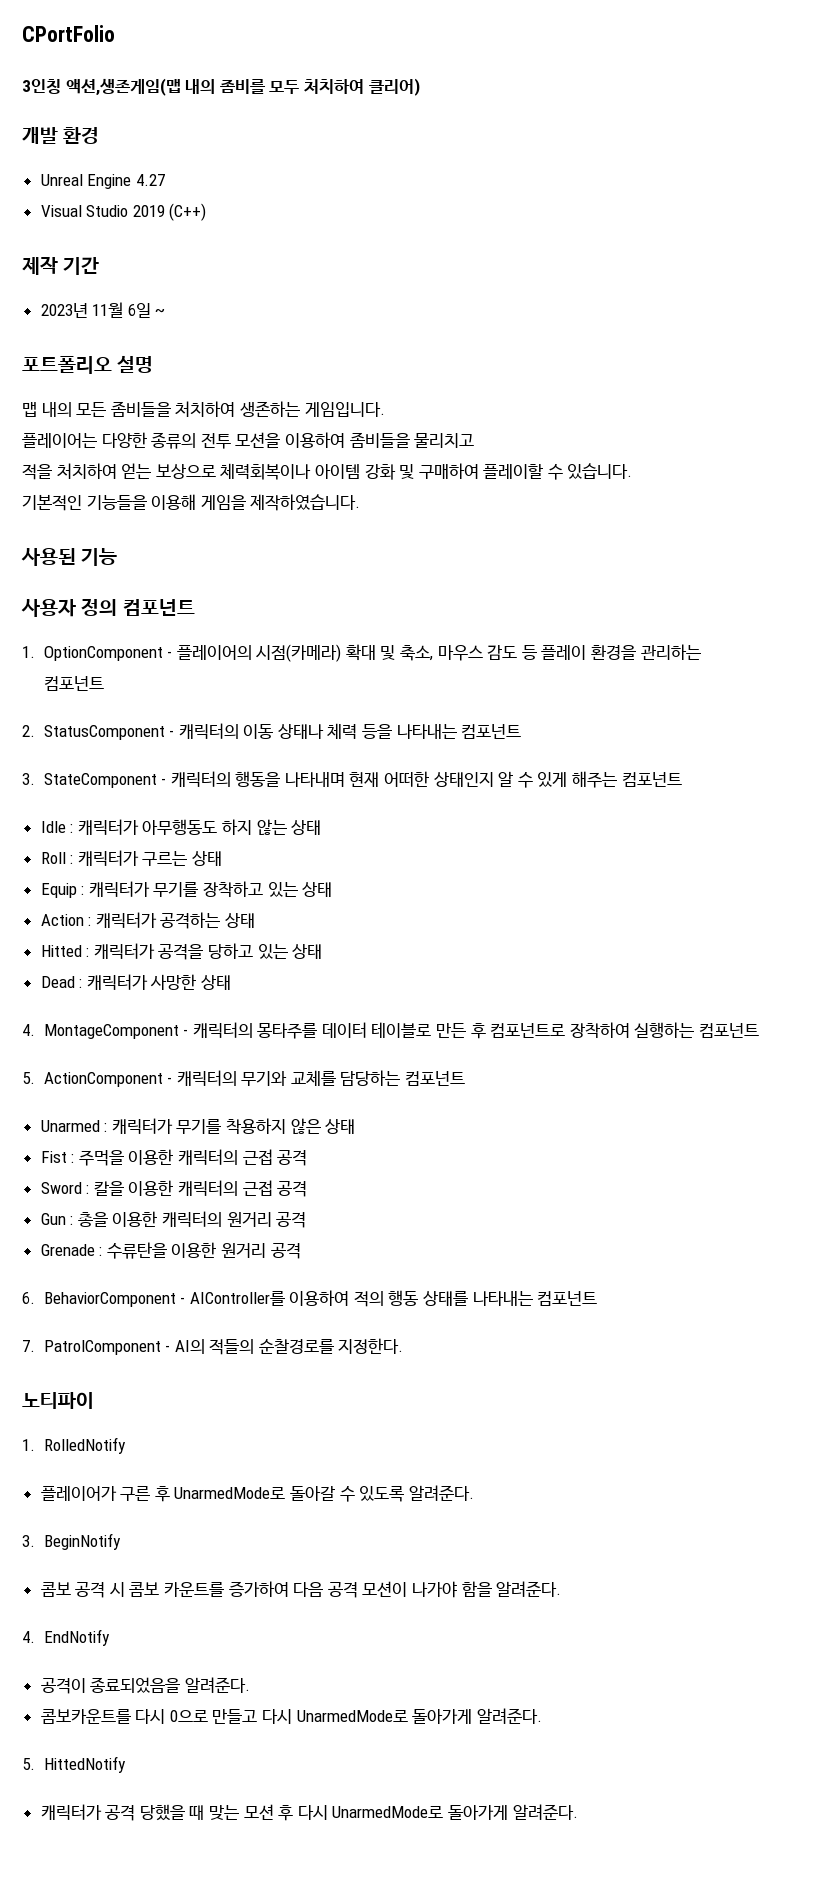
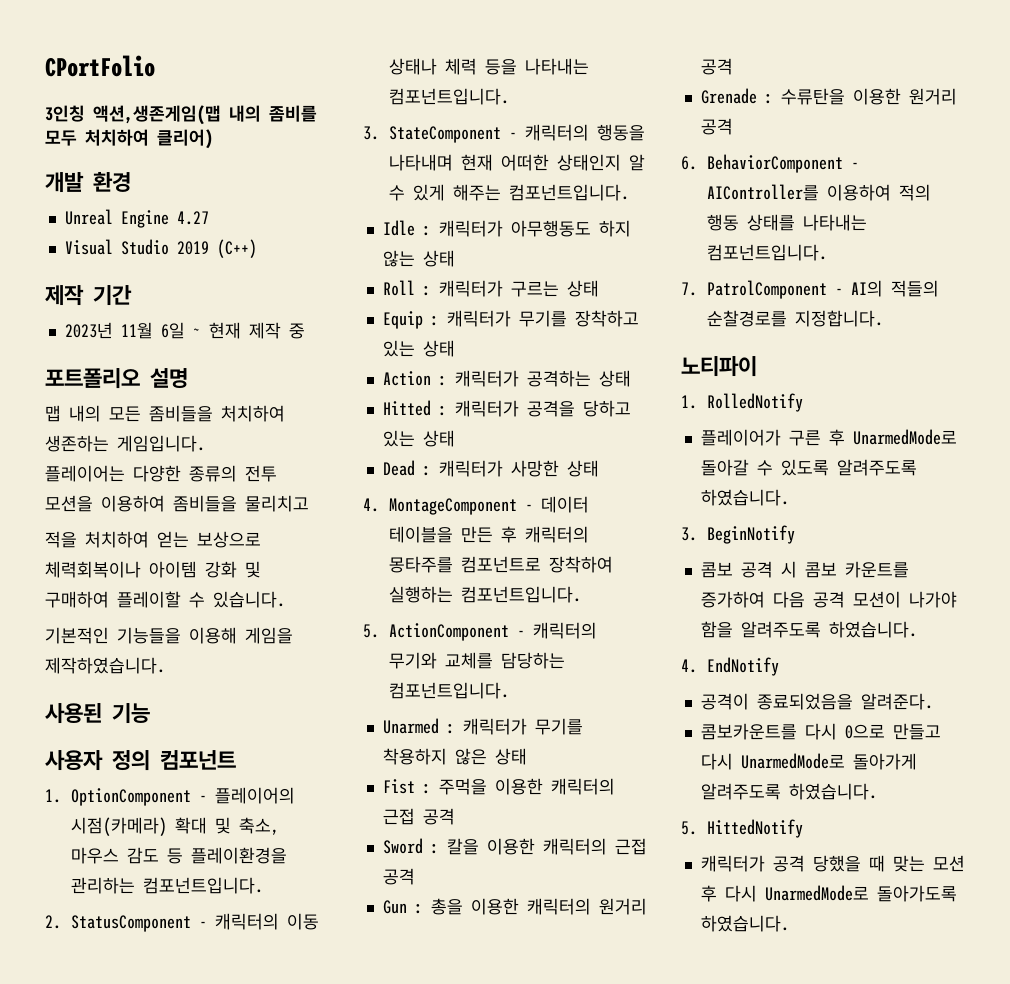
- 2023년 11월 6일 ~
+ 2023년 11월 6일 ~ 현재 제작 중
- 1. OptionComponent - 플레이어의 시점(카메라) 확대 및 축소, 마우스 감도 등 플레이 환경을 관리하는 컴포넌트
+ 1. OptionComponent - 플레이어의 시점(카메라) 확대 및 축소, 마우스 감도 등 플레이환경을 관리하는 컴포넌트입니다.
- 2. StatusComponent - 캐릭터의 이동 상태나 체력 등을 나타내는 컴포넌트
+ 2. StatusComponent - 캐릭터의 이동 상태나 체력 등을 나타내는 컴포넌트입니다.
- 3. StateComponent - 캐릭터의 행동을 나타내며 현재 어떠한 상태인지 알 수 있게 해주는 컴포넌트
+ 3. StateComponent - 캐릭터의 행동을 나타내며 현재 어떠한 상태인지 알 수 있게 해주는 컴포넌트입니다.
- 4. MontageComponent - 캐릭터의 몽타주를 데이터 테이블로 만든 후 컴포넌트로 장착하여 실행하는 컴포넌트
+ 4. MontageComponent - 데이터 테이블을 만든 후 캐릭터의 몽타주를 컴포넌트로 장착하여 실행하는 컴포넌트입니다.
- 5. ActionComponent - 캐릭터의 무기와 교체를 담당하는 컴포넌트
+ 5. ActionComponent - 캐릭터의 무기와 교체를 담당하는 컴포넌트입니다.
- 6. BehaviorComponent - AIController를 이용하여 적의 행동 상태를 나타내는 컴포넌트
+ 6. BehaviorComponent - AIController를 이용하여 적의 행동 상태를 나타내는 컴포넌트입니다.
- 7. PatrolComponent - AI의 적들의 순찰경로를 지정한다.
+ 7. PatrolComponent - AI의 적들의 순찰경로를 지정합니다.
- 플레이어가 구른 후 UnarmedMode로 돌아갈 수 있도록 알려준다.
+ 플레이어가 구른 후 UnarmedMode로 돌아갈 수 있도록 알려주도록 하였습니다.
- 콤보 공격 시 콤보 카운트를 증가하여 다음 공격 모션이 나가야 함을 알려준다.
+ 콤보 공격 시 콤보 카운트를 증가하여 다음 공격 모션이 나가야 함을 알려주도록 하였습니다.
- 콤보카운트를 다시 0으로 만들고 다시 UnarmedMode로 돌아가게 알려준다.
+ 콤보카운트를 다시 0으로 만들고 다시 UnarmedMode로 돌아가게 알려주도록 하였습니다.
- 캐릭터가 공격 당했을 때 맞는 모션 후 다시 UnarmedMode로 돌아가게 알려준다.
+ 캐릭터가 공격 당했을 때 맞는 모션 후 다시 UnarmedMode로 돌아가도록 하였습니다.

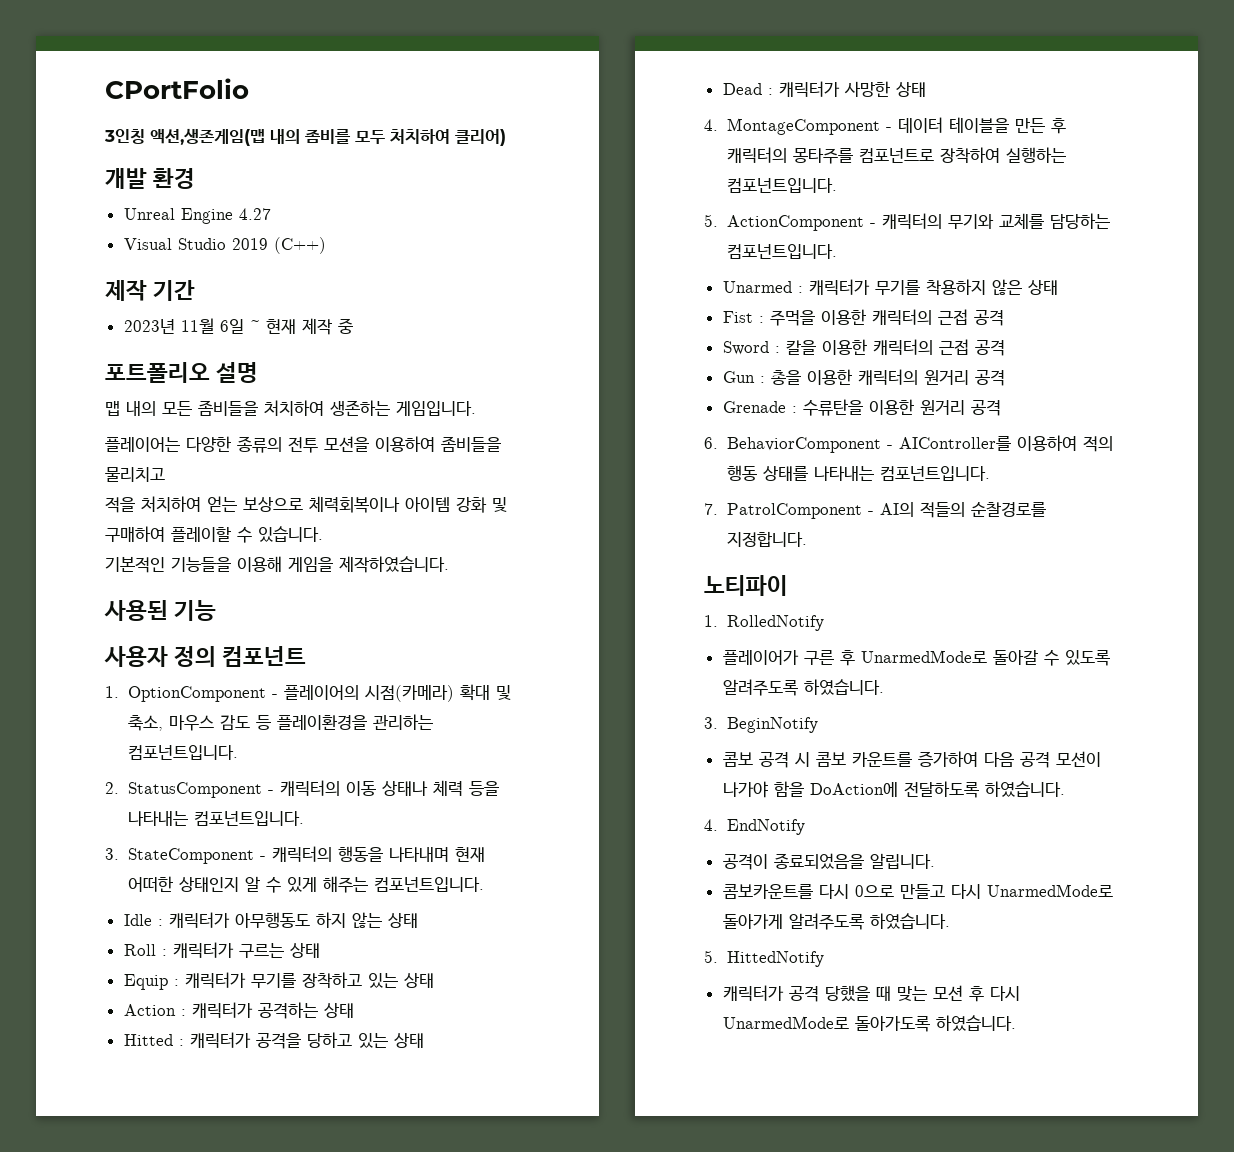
- 콤보 공격 시 콤보 카운트를 증가하여 다음 공격 모션이 나가야 함을 알려주도록 하였습니다.
+ 콤보 공격 시 콤보 카운트를 증가하여 다음 공격 모션이 나가야 함을 DoAction에 전달하도록 하였습니다.
- 공격이 종료되었음을 알려준다.
+ 공격이 종료되었음을 알립니다.

